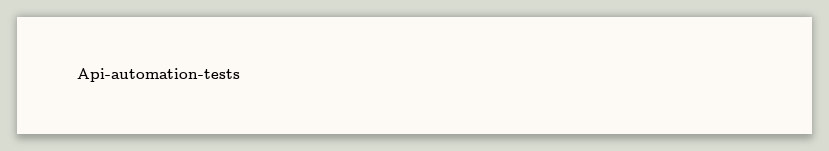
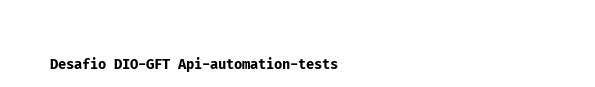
- Api-automation-tests
+ Desafio DIO-GFT Api-automation-tests

